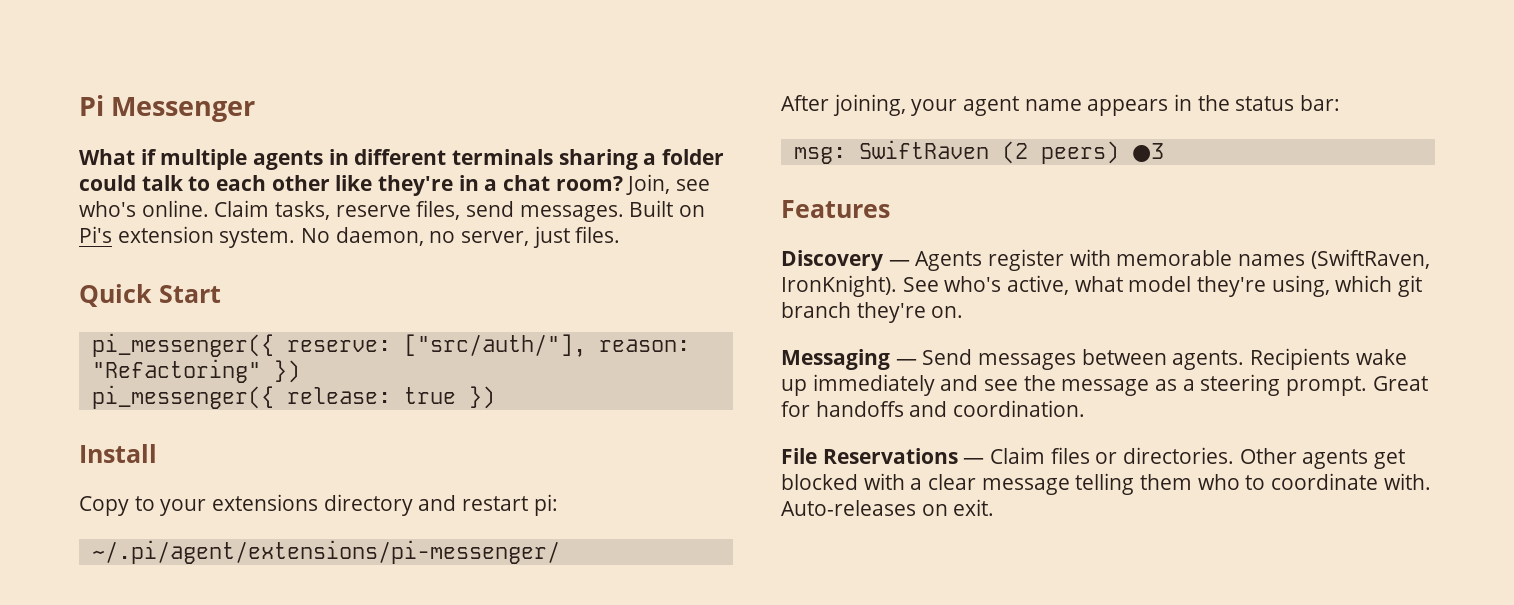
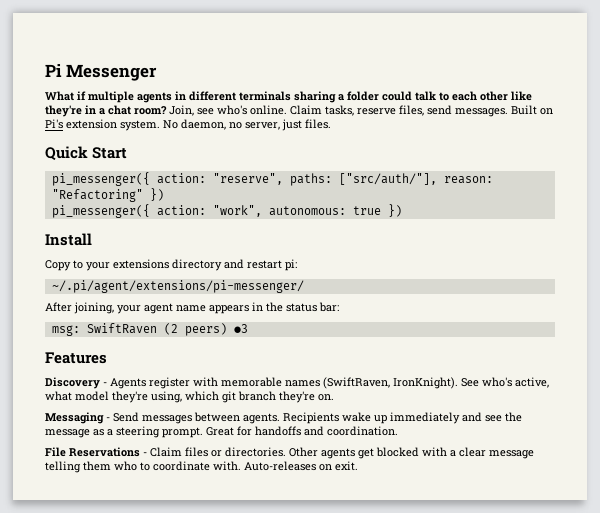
- pi_messenger({ reserve: ["src/auth/"], reason: "Refactoring" })
+ pi_messenger({ action: "reserve", paths: ["src/auth/"], reason: "Refactoring" })
- pi_messenger({ release: true })
+ pi_messenger({ action: "work", autonomous: true })
- Discovery — Agents register with memorable names (SwiftRaven, IronKnight).
+ Discovery - Agents register with memorable names (SwiftRaven, IronKnight).
- Messaging — Send messages between agents.
+ Messaging - Send messages between agents.
- File Reservations — Claim files or directories.
+ File Reservations - Claim files or directories.

